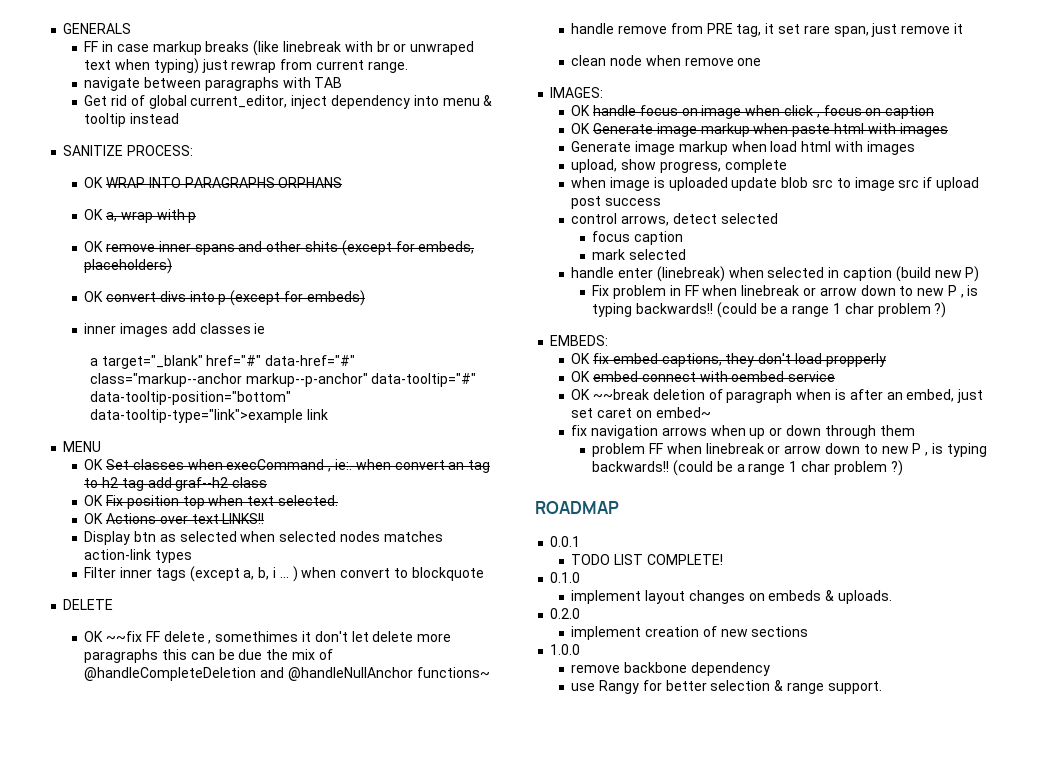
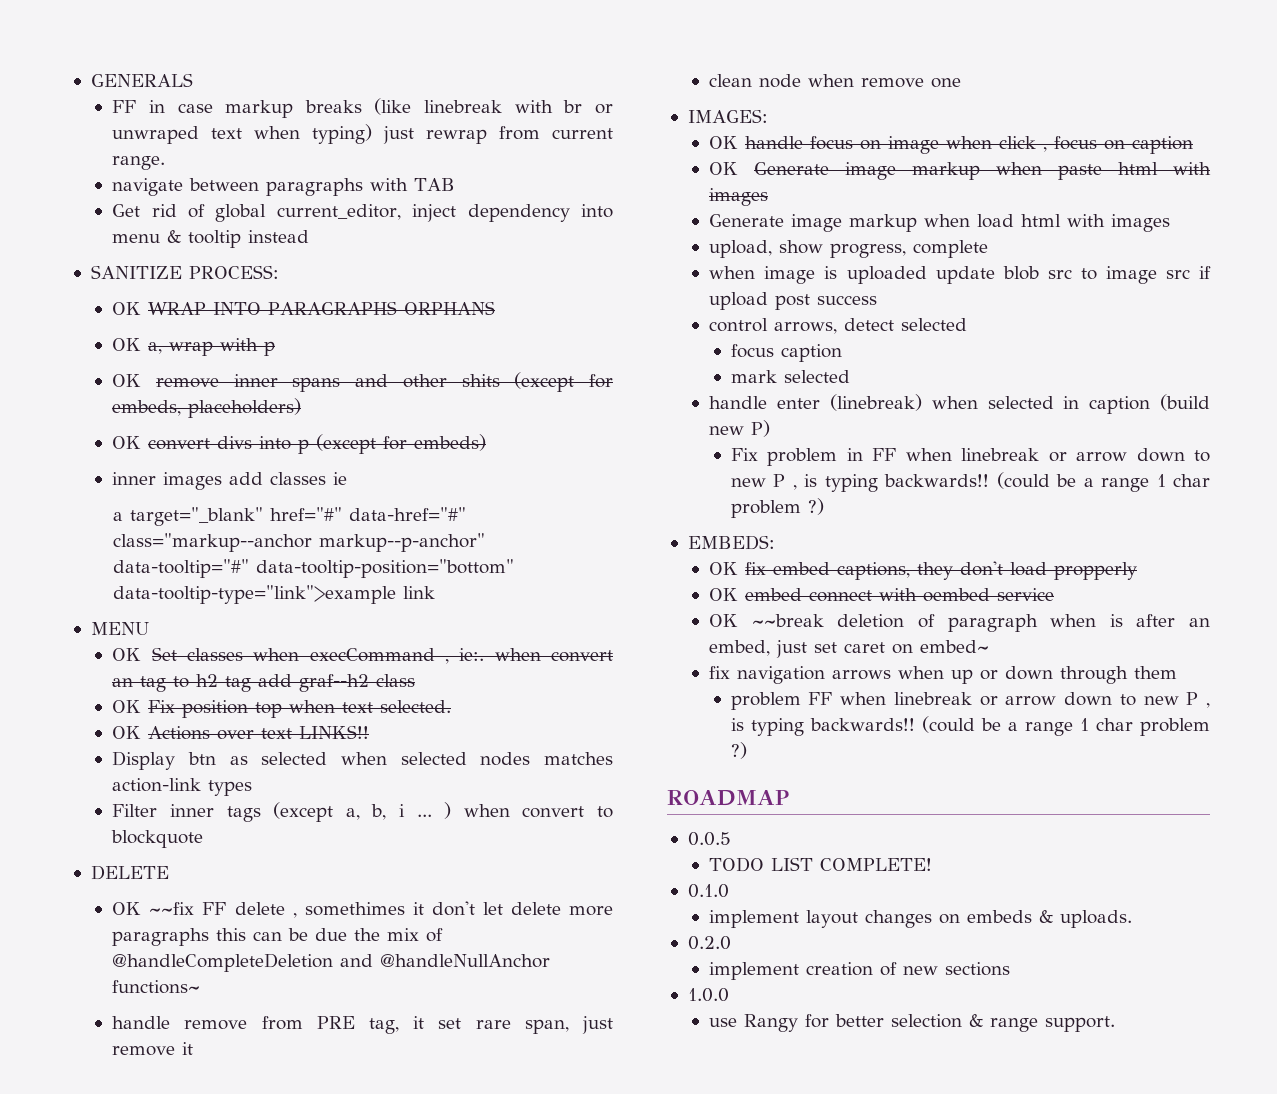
- 0.0.1
+ 0.0.5
- remove backbone dependency

